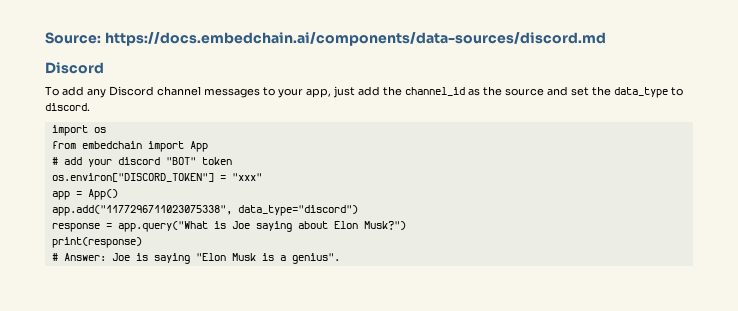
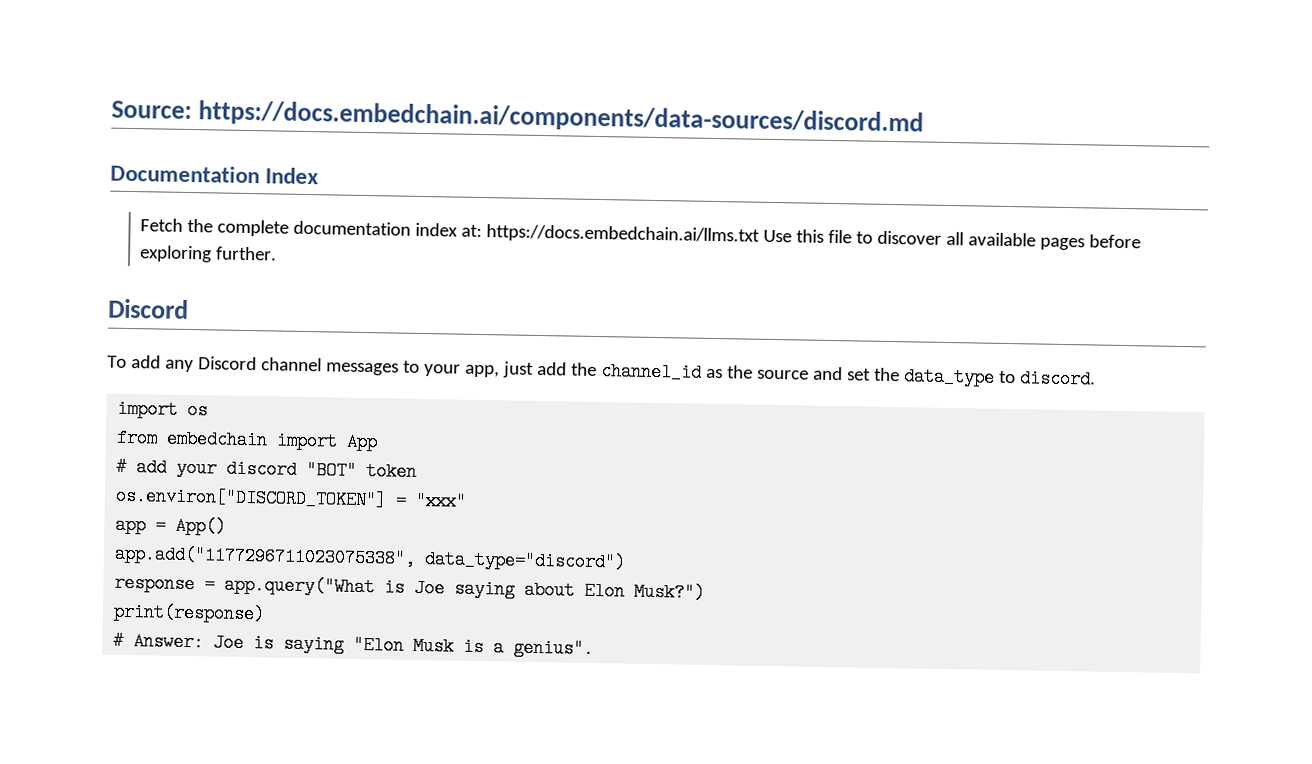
+ Documentation Index
+ Fetch the complete documentation index at: https://docs.embedchain.ai/llms.txt Use this file to discover all available pages before exploring further.

